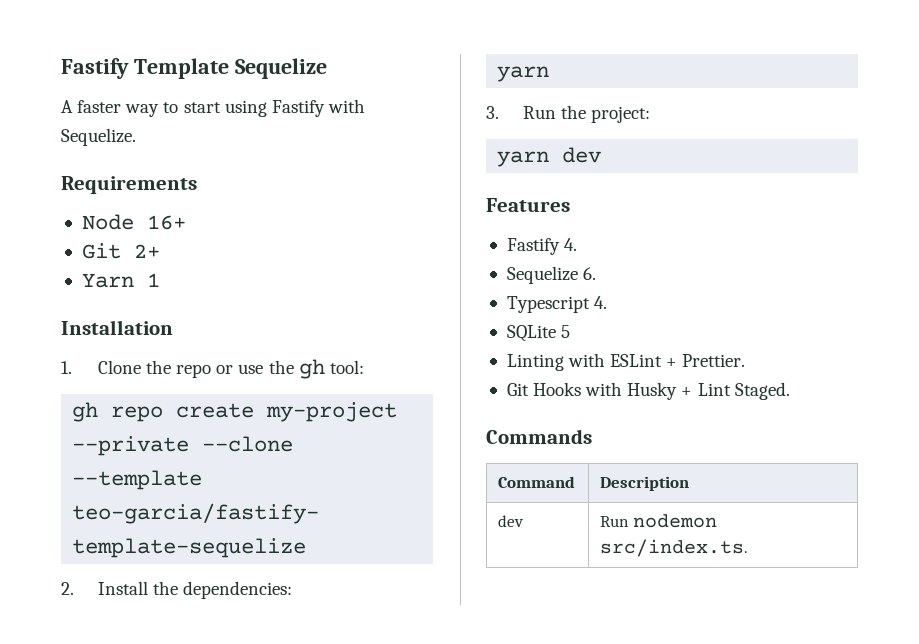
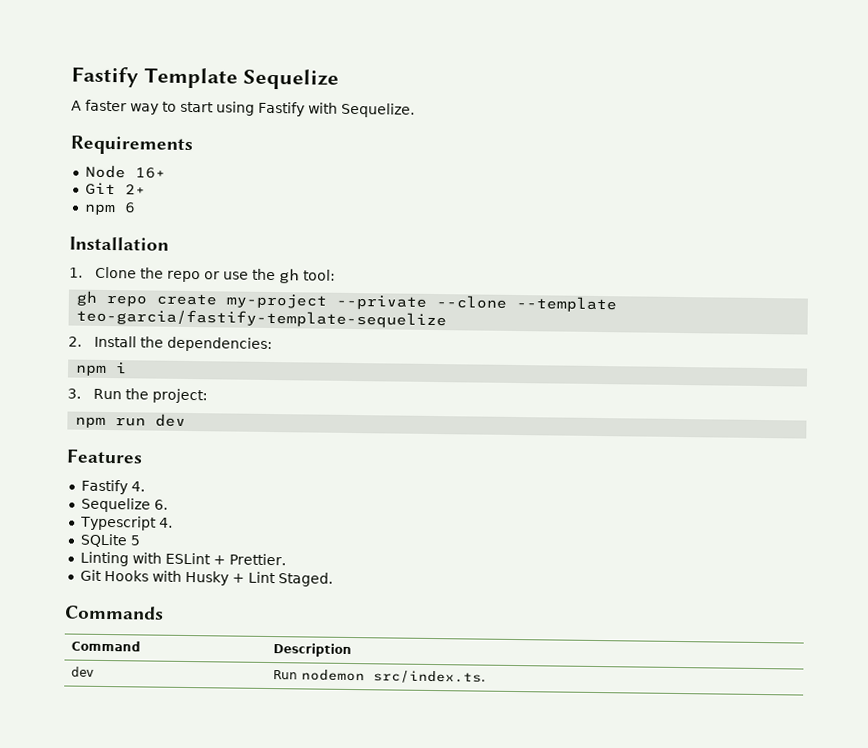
- Yarn 1
+ npm 6
  2. Install the dependencies:
- yarn
+ npm i
- yarn dev
+ npm run dev

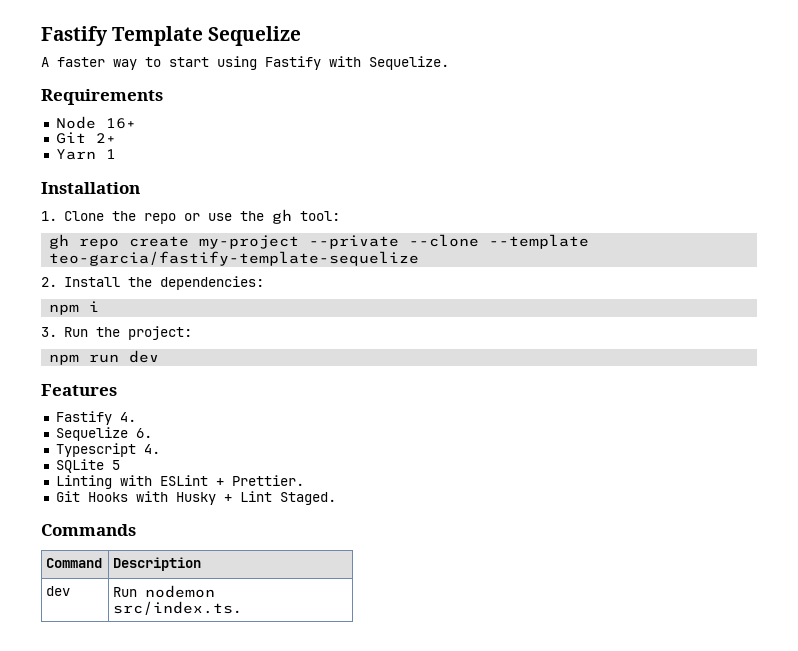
- npm 6
+ Yarn 1

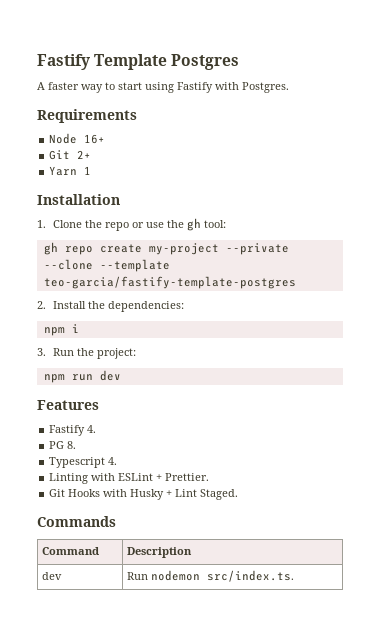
- Fastify Template Sequelize
+ Fastify Template Postgres
- A faster way to start using Fastify with Sequelize.
+ A faster way to start using Fastify with Postgres.
- gh repo create my-project --private --clone --template teo-garcia/fastify-template-sequelize
+ gh repo create my-project --private --clone --template teo-garcia/fastify-template-postgres
- Sequelize 6.
+ PG 8.
- SQLite 5

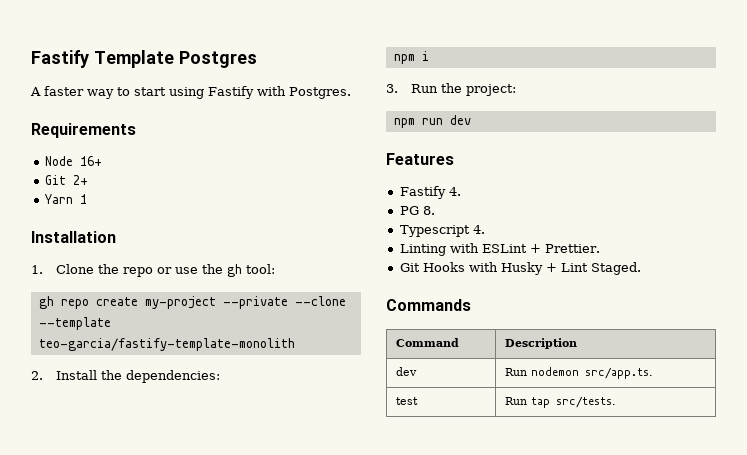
- gh repo create my-project --private --clone --template teo-garcia/fastify-template-postgres
+ gh repo create my-project --private --clone --template teo-garcia/fastify-template-monolith
- dev | Run nodemon src/index.ts.
+ dev | Run nodemon src/app.ts.
+ test | Run tap src/tests.

